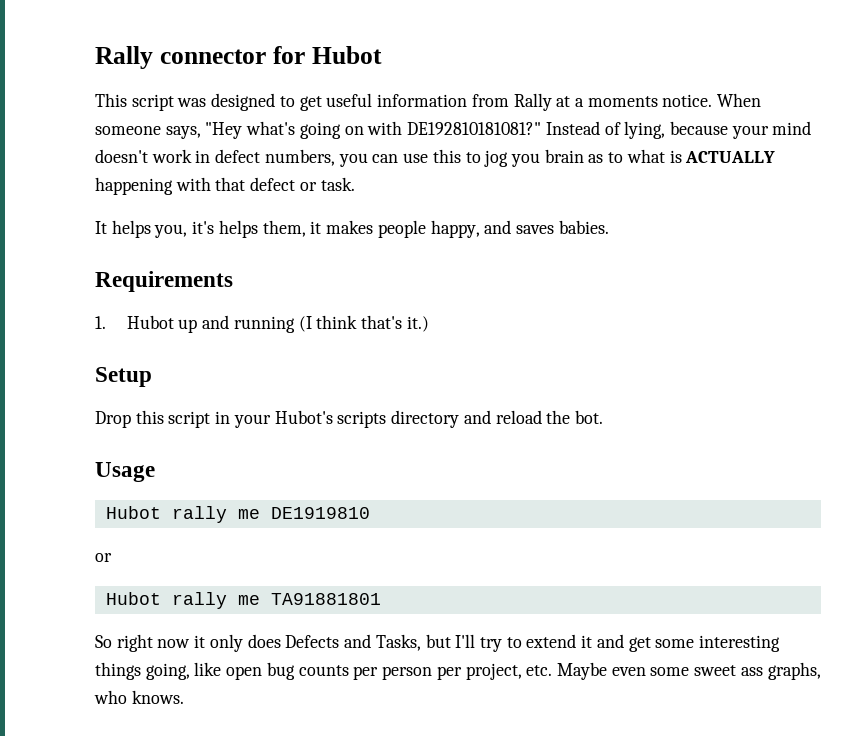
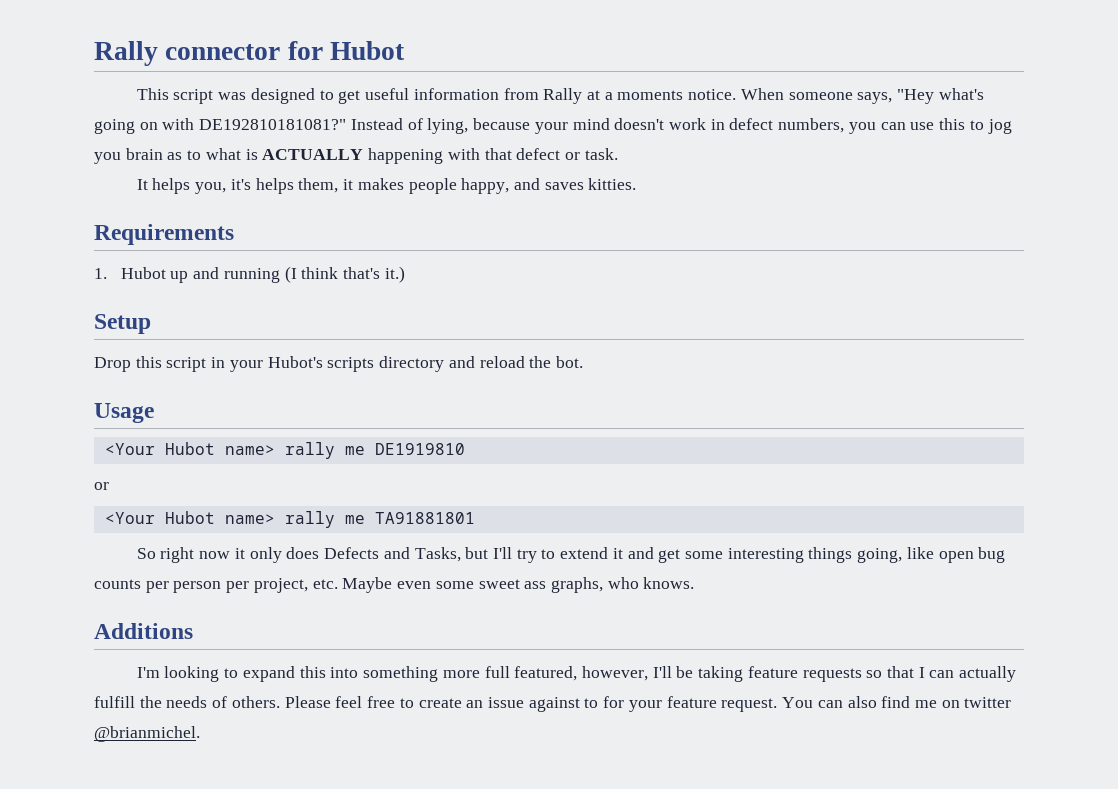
- It helps you, it's helps them, it makes people happy, and saves babies.
+ It helps you, it's helps them, it makes people happy, and saves kitties.
- Hubot rally me DE1919810
+ <Your Hubot name> rally me DE1919810
- Hubot rally me TA91881801
+ <Your Hubot name> rally me TA91881801
+ Additions
+ I'm looking to expand this into something more full featured, however, I'll be taking feature requests so that I can actually fulfill the needs of others. Please feel free to create an issue against to for your feature request. You can also find me on twitter @brianmichel.

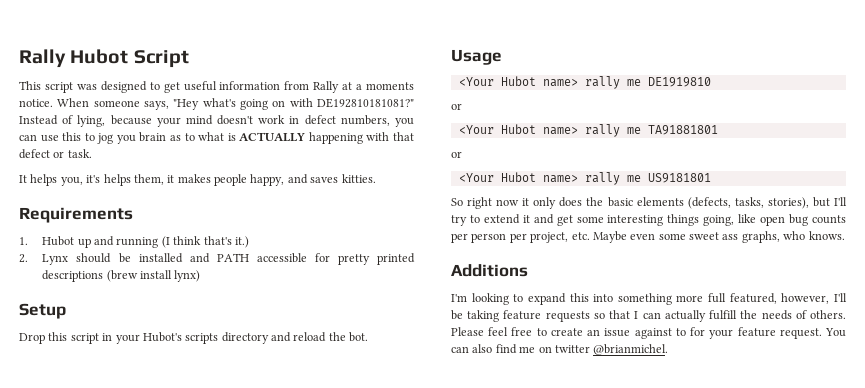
- Rally connector for Hubot
+ Rally Hubot Script
+ 2. Lynx should be installed and PATH accessible for pretty printed descriptions (brew install lynx)
  <Your Hubot name> rally me TA91881801
+ or
+ <Your Hubot name> rally me US9181801
- So right now it only does Defects and Tasks, but I'll try to extend it and get some interesting things going, like open bug counts per person per project, etc. Maybe even some sweet ass graphs, who knows.
+ So right now it only does the basic elements (defects, tasks, stories), but I'll try to extend it and get some interesting things going, like open bug counts per person per project, etc. Maybe even some sweet ass graphs, who knows.

